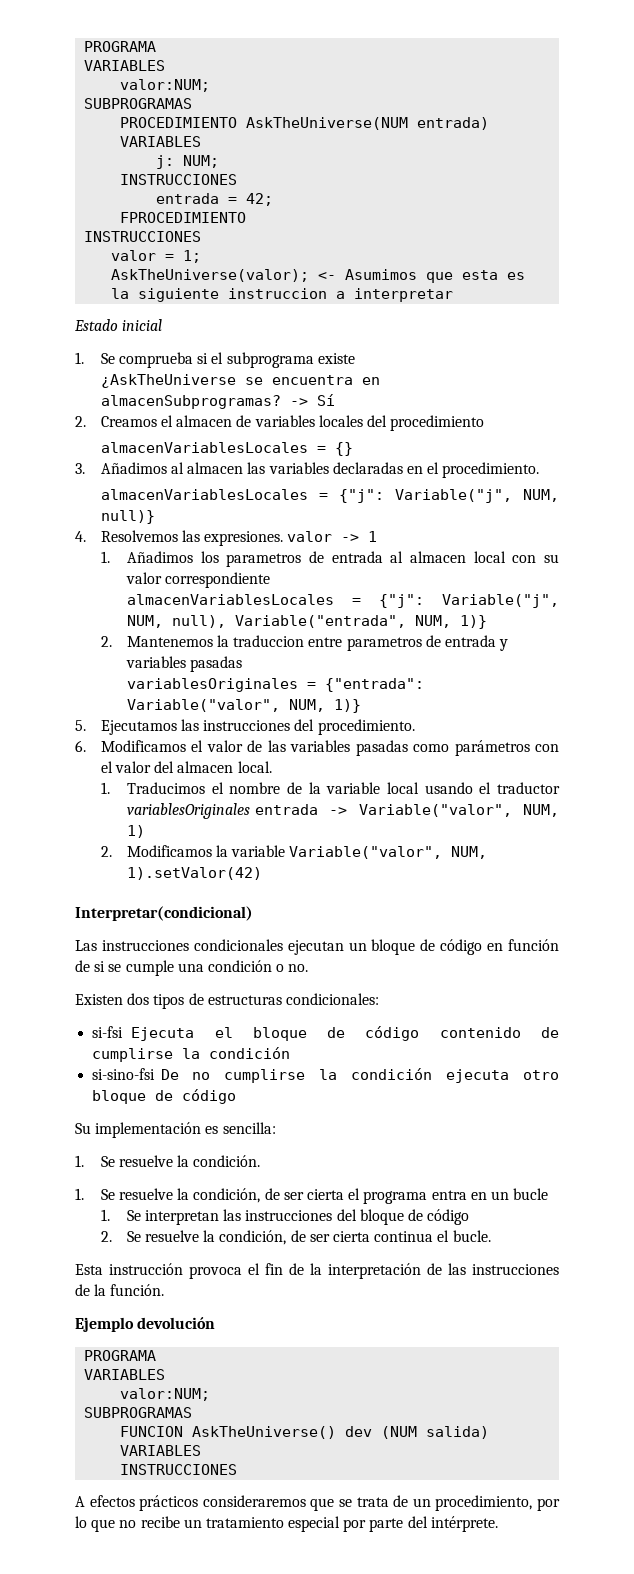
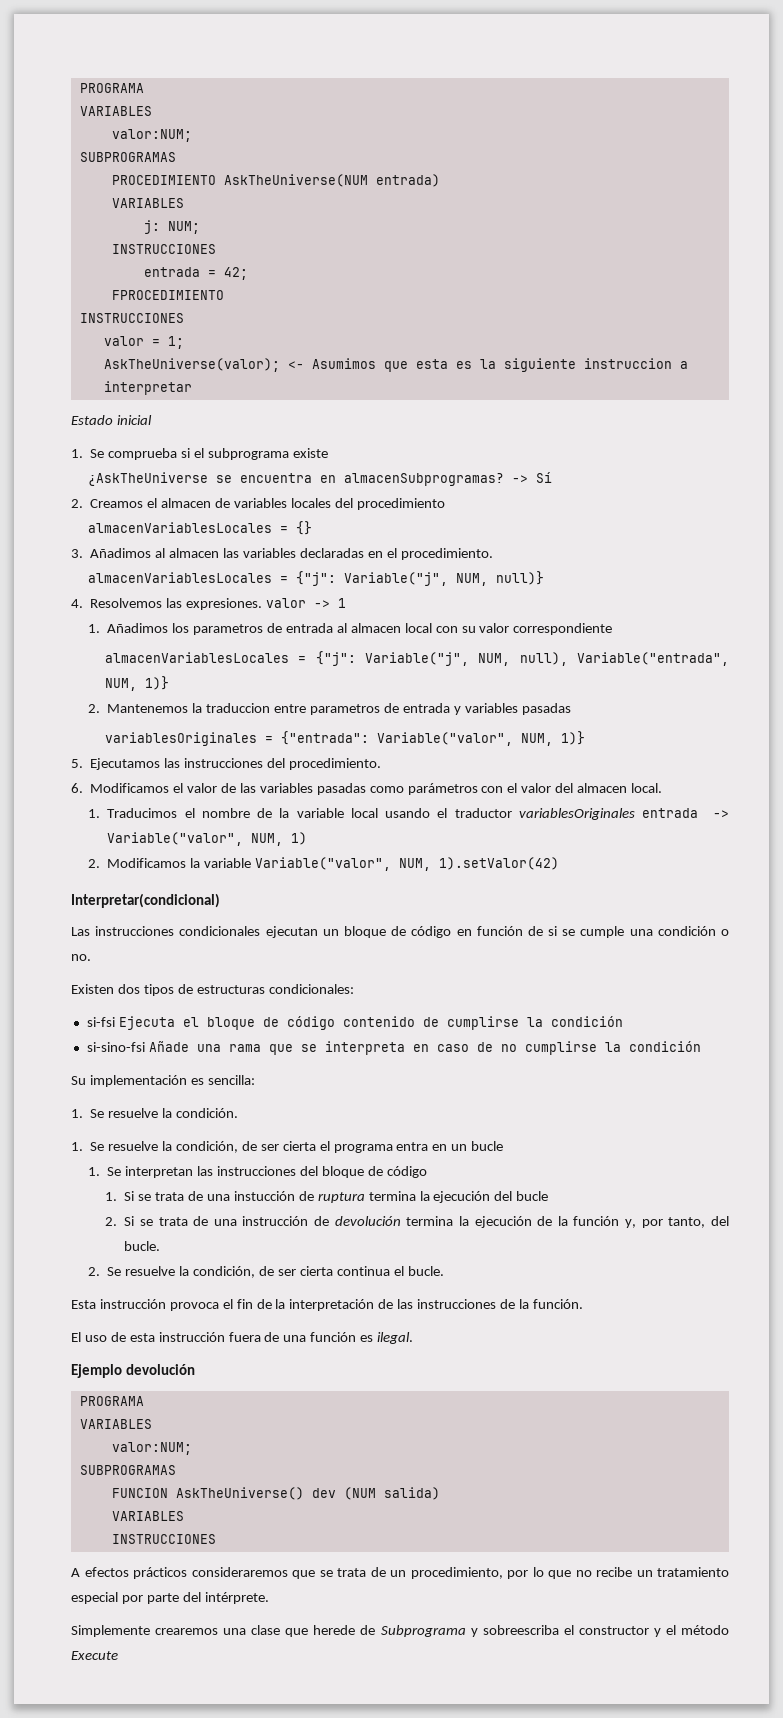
- si-sino-fsi De no cumplirse la condición ejecuta otro bloque de código
+ si-sino-fsi Añade una rama que se interpreta en caso de no cumplirse la condición
+ 1. Si se trata de una instucción de ruptura termina la ejecución del bucle
+ 2. Si se trata de una instrucción de devolución termina la ejecución de la función y, por tanto, del bucle.
+ El uso de esta instrucción fuera de una función es ilegal.
+ Simplemente crearemos una clase que herede de Subprograma y sobreescriba el constructor y el método Execute

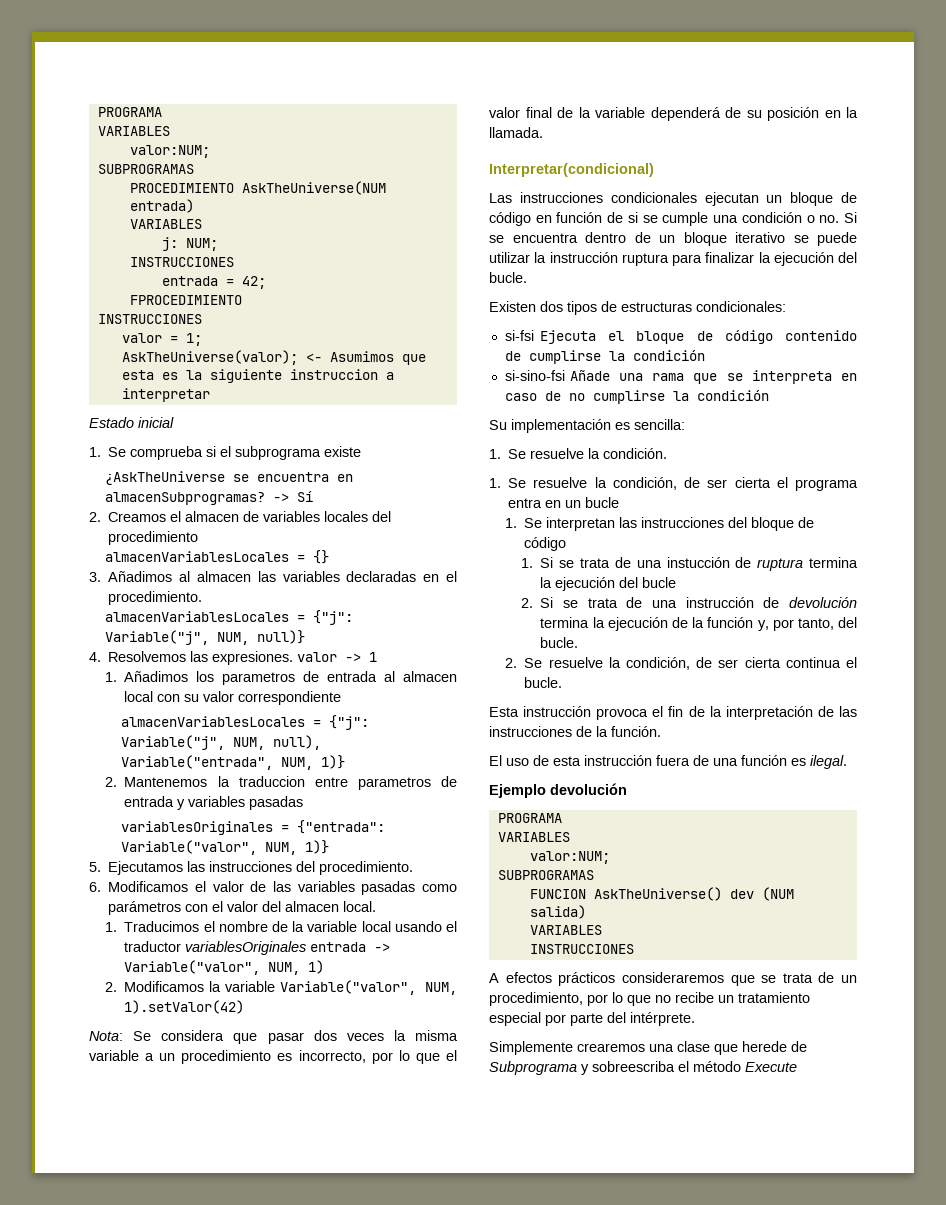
+ Nota: Se considera que pasar dos veces la misma variable a un procedimiento es incorrecto, por lo que el valor final de la variable dependerá de su posición en la llamada.
- Las instrucciones condicionales ejecutan un bloque de código en función de si se cumple una condición o no.
+ Las instrucciones condicionales ejecutan un bloque de código en función de si se cumple una condición o no. Si se encuentra dentro de un bloque iterativo se puede utilizar la instrucción ruptura para finalizar la ejecución del bucle.
- Simplemente crearemos una clase que herede de Subprograma y sobreescriba el constructor y el método Execute
+ Simplemente crearemos una clase que herede de Subprograma y sobreescriba el método Execute

